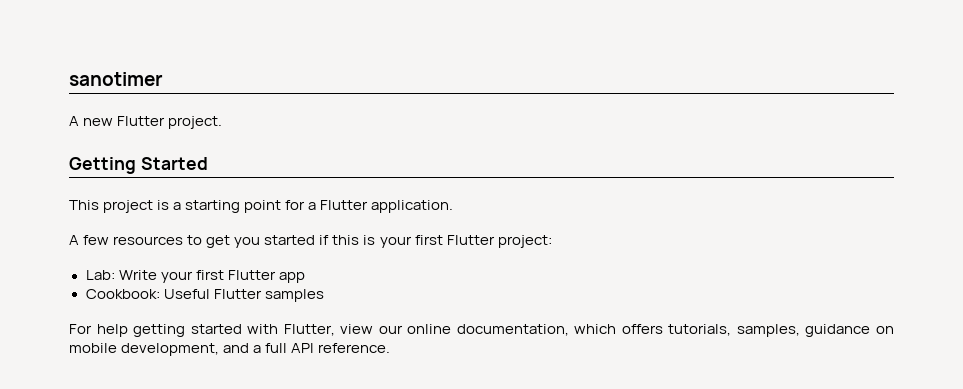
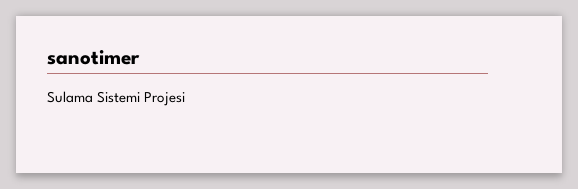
- A new Flutter project.
- Getting Started
- This project is a starting point for a Flutter application.
- A few resources to get you started if this is your first Flutter project:
- Lab: Write your first Flutter app
- Cookbook: Useful Flutter samples
- For help getting started with Flutter, view our online documentation, which offers tutorials, samples, guidance on mobile development, and a full API reference.
+ Sulama Sistemi Projesi

